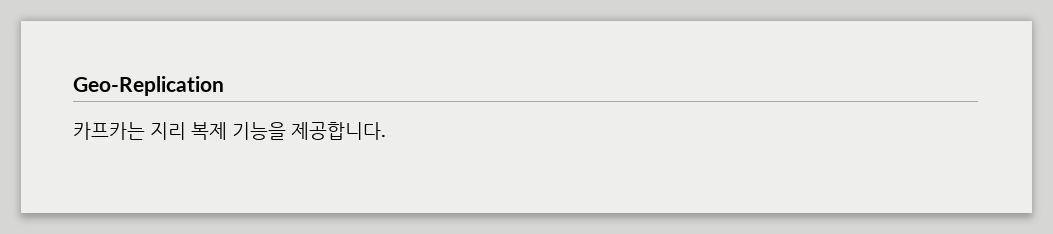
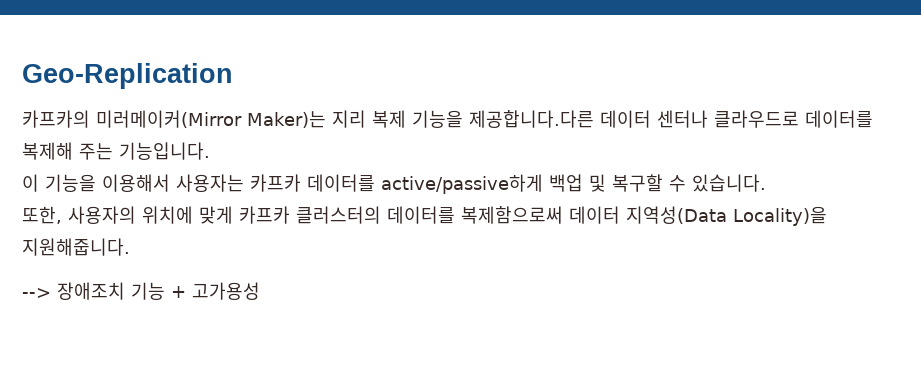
- 카프카는 지리 복제 기능을 제공합니다.
+ 카프카의 미러메이커(Mirror Maker)는 지리 복제 기능을 제공합니다.다른 데이터 센터나 클라우드로 데이터를 복제해 주는 기능입니다.
+ 이 기능을 이용해서 사용자는 카프카 데이터를 active/passive하게 백업 및 복구할 수 있습니다.
+ 또한, 사용자의 위치에 맞게 카프카 클러스터의 데이터를 복제함으로써 데이터 지역성(Data Locality)을 지원해줍니다.
+ --> 장애조치 기능 + 고가용성

